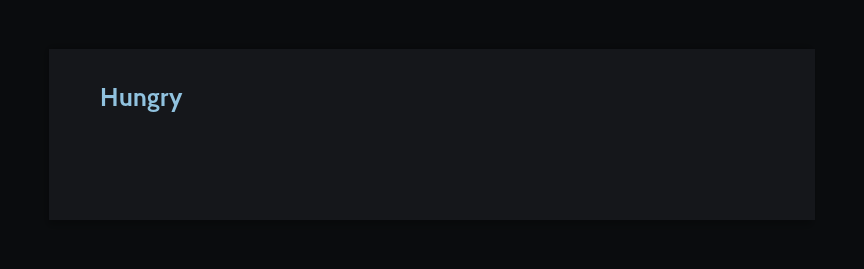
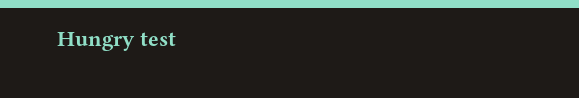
- Hungry
+ Hungry test

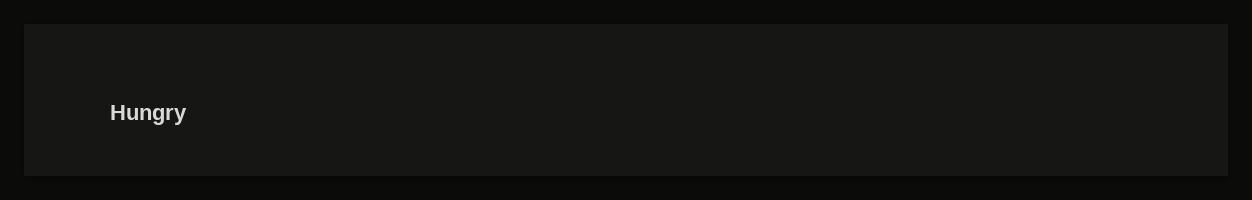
- Hungry test
+ Hungry

